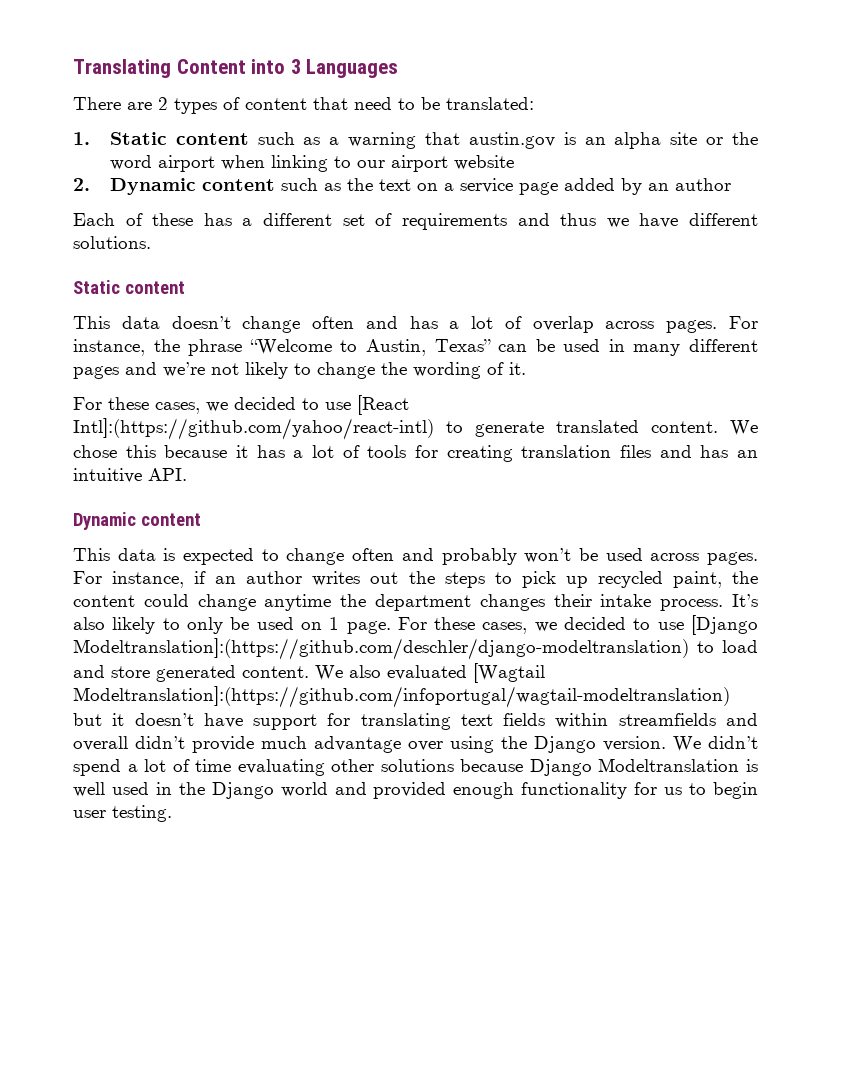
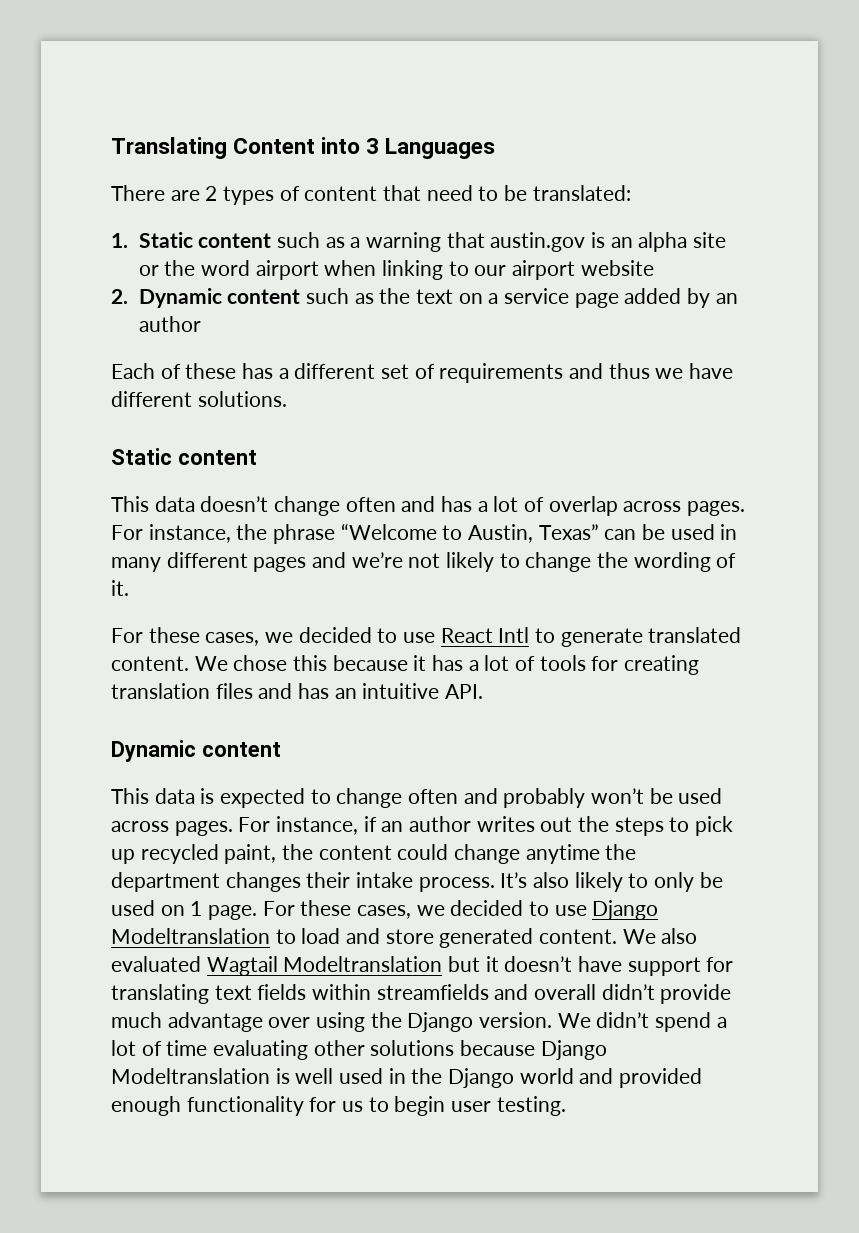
- For these cases, we decided to use [React Intl]:(https://github.com/yahoo/react-intl) to generate translated content.
+ For these cases, we decided to use React Intl to generate translated content.
- For these cases, we decided to use [Django Modeltranslation]:(https://github.com/deschler/django-modeltranslation) to load and store generated content.
+ For these cases, we decided to use Django Modeltranslation to load and store generated content.
- We also evaluated [Wagtail Modeltranslation]:(https://github.com/infoportugal/wagtail-modeltranslation) but it doesn’t have support for translating text fields within streamfields and overall didn’t provide much advantage over using the Django version.
+ We also evaluated Wagtail Modeltranslation but it doesn’t have support for translating text fields within streamfields and overall didn’t provide much advantage over using the Django version.

